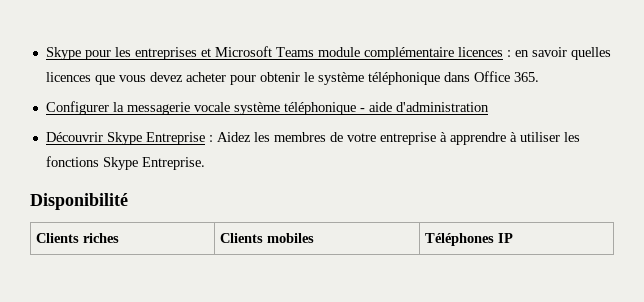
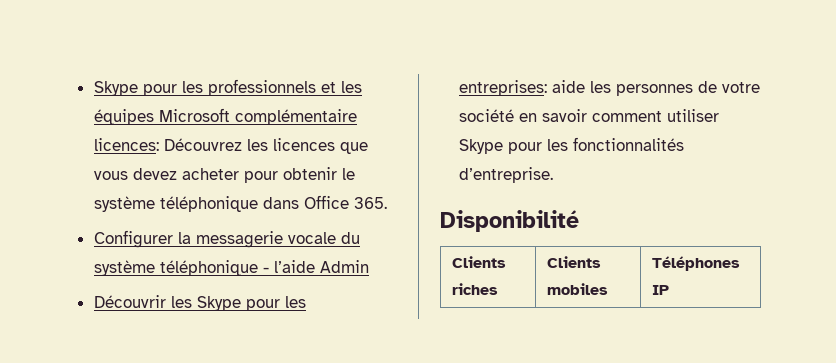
- Skype pour les entreprises et Microsoft Teams module complémentaire licences : en savoir quelles licences que vous devez acheter pour obtenir le système téléphonique dans Office 365.
+ Skype pour les professionnels et les équipes Microsoft complémentaire licences: Découvrez les licences que vous devez acheter pour obtenir le système téléphonique dans Office 365.
- Configurer la messagerie vocale système téléphonique - aide d'administration
+ Configurer la messagerie vocale du système téléphonique - l’aide Admin
- Découvrir Skype Entreprise : Aidez les membres de votre entreprise à apprendre à utiliser les fonctions Skype Entreprise.
+ Découvrir les Skype pour les entreprises: aide les personnes de votre société en savoir comment utiliser Skype pour les fonctionnalités d’entreprise.

